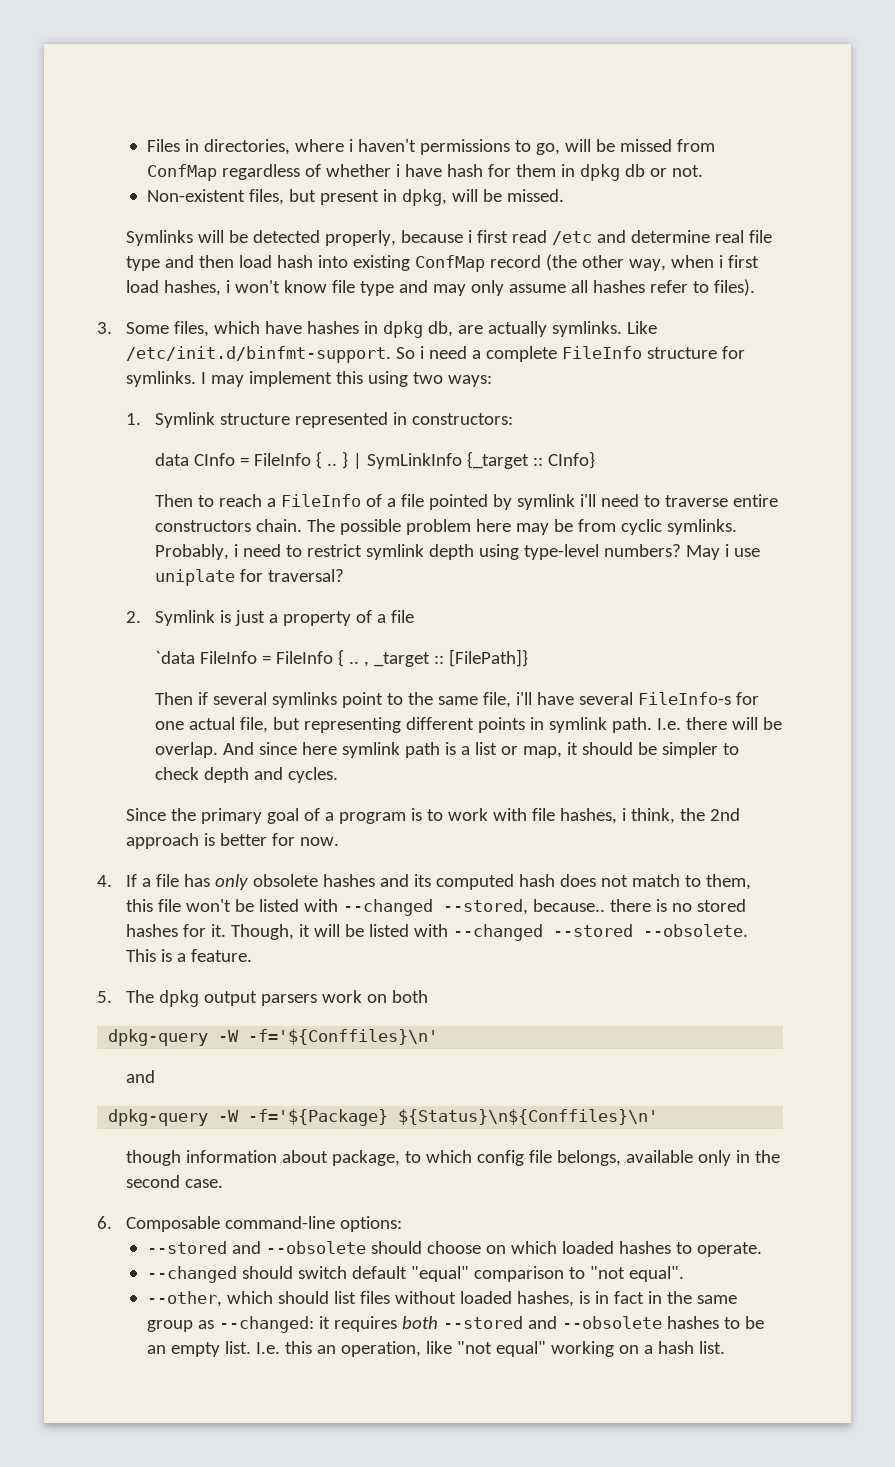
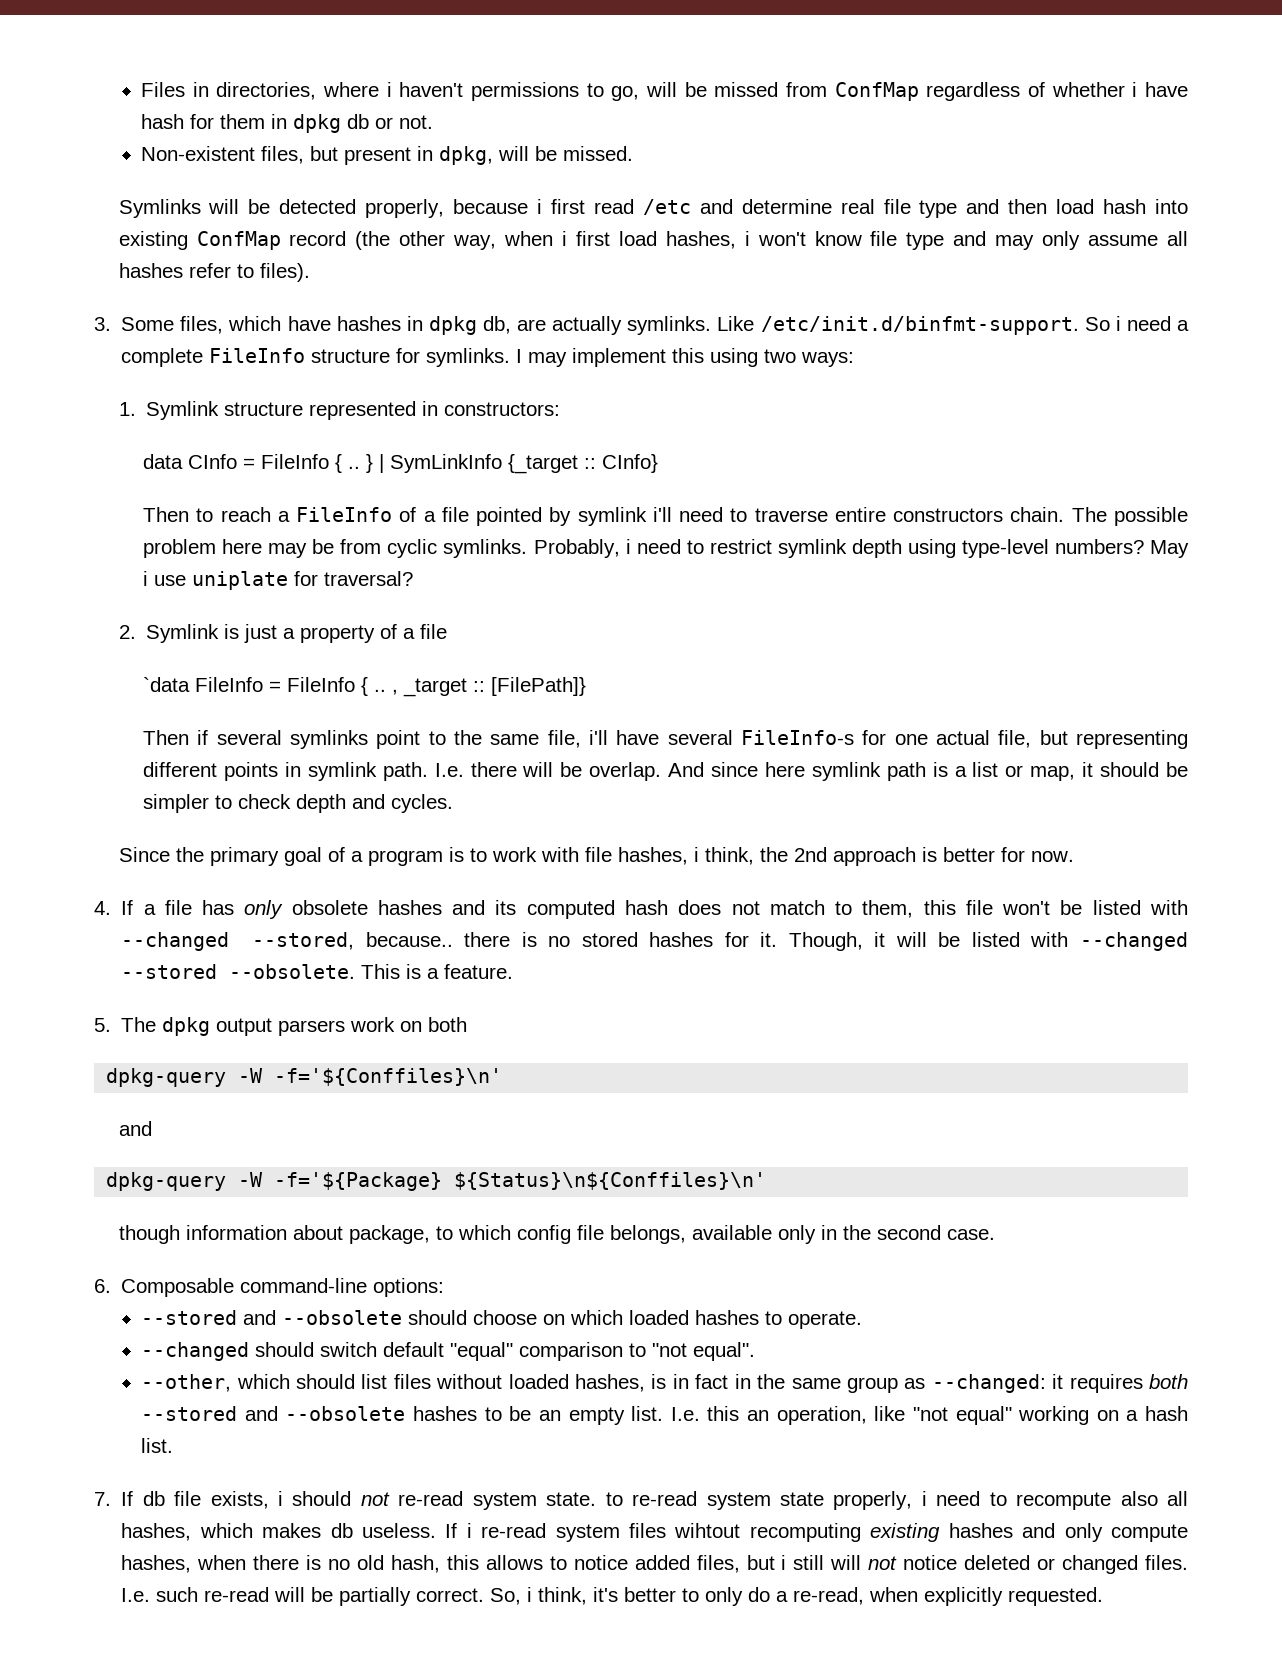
+ 7. If db file exists, i should not re-read system state. to re-read system state properly, i need to recompute also all hashes, which makes db useless. If i re-read system files wihtout recomputing existing hashes and only compute hashes, when there is no old hash, this allows to notice added files, but i still will not notice deleted or changed files. I.e. such re-read will be partially correct. So, i think, it's better to only do a re-read, when explicitly requested.

